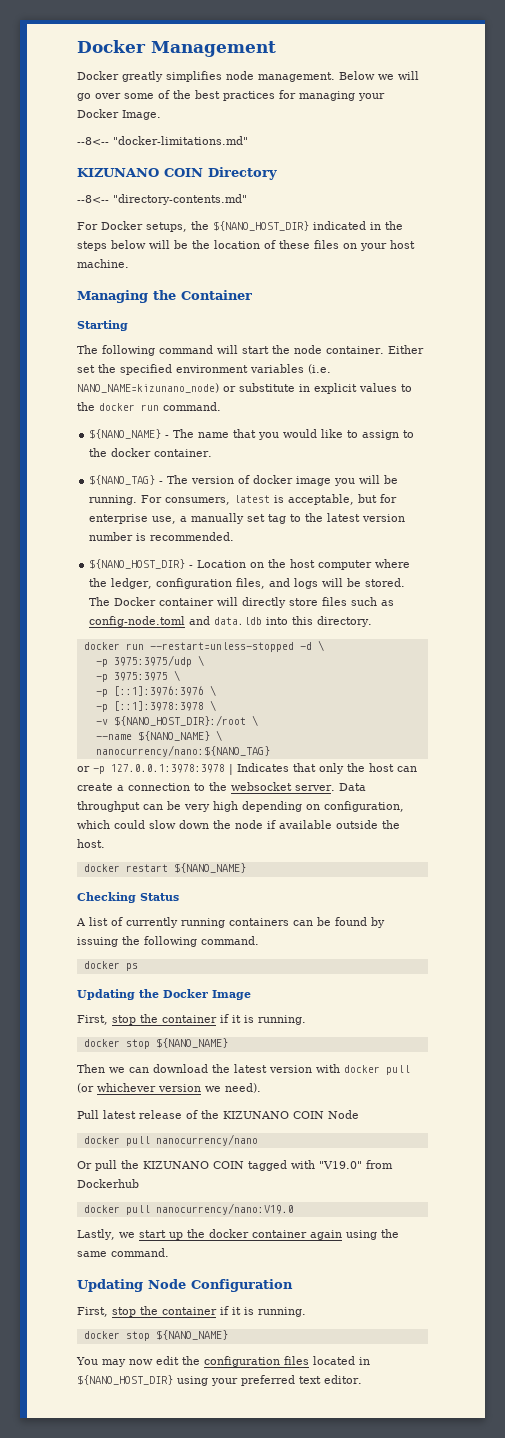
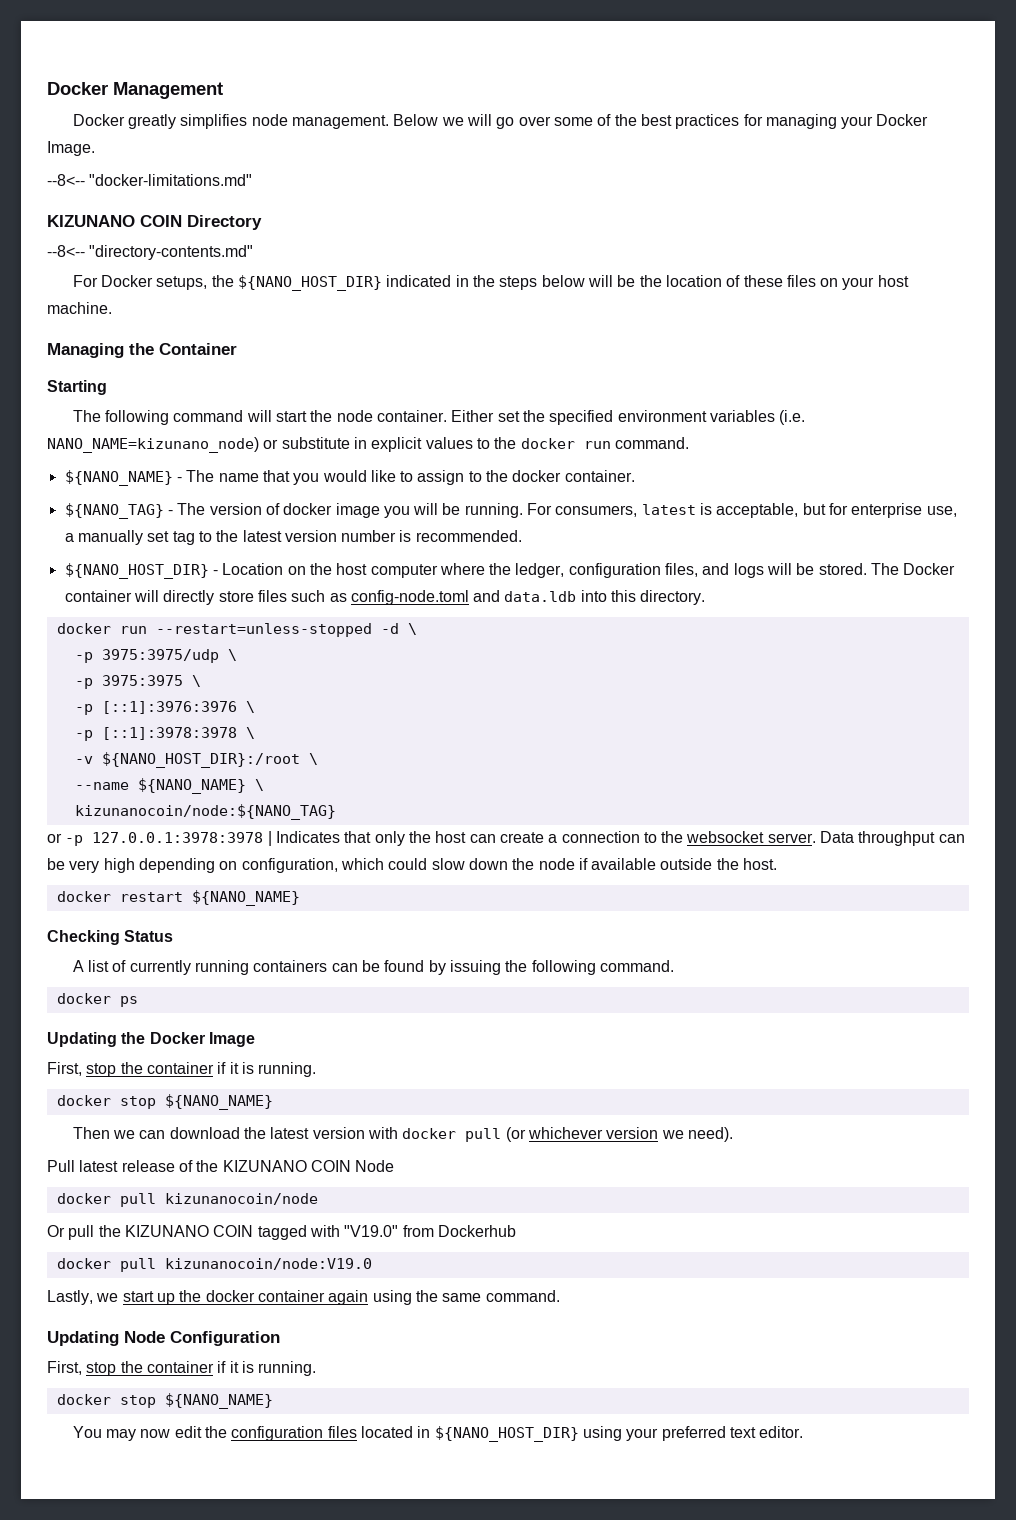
- nanocurrency/nano:${NANO_TAG}
+ kizunanocoin/node:${NANO_TAG}
- docker pull nanocurrency/nano
+ docker pull kizunanocoin/node
- docker pull nanocurrency/nano:V19.0
+ docker pull kizunanocoin/node:V19.0

